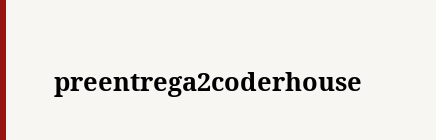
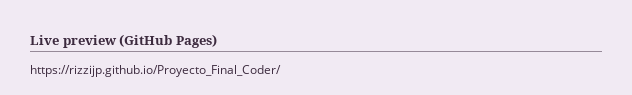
- preentrega2coderhouse
+ Live preview (GitHub Pages)
+ https://rizzijp.github.io/Proyecto_Final_Coder/

